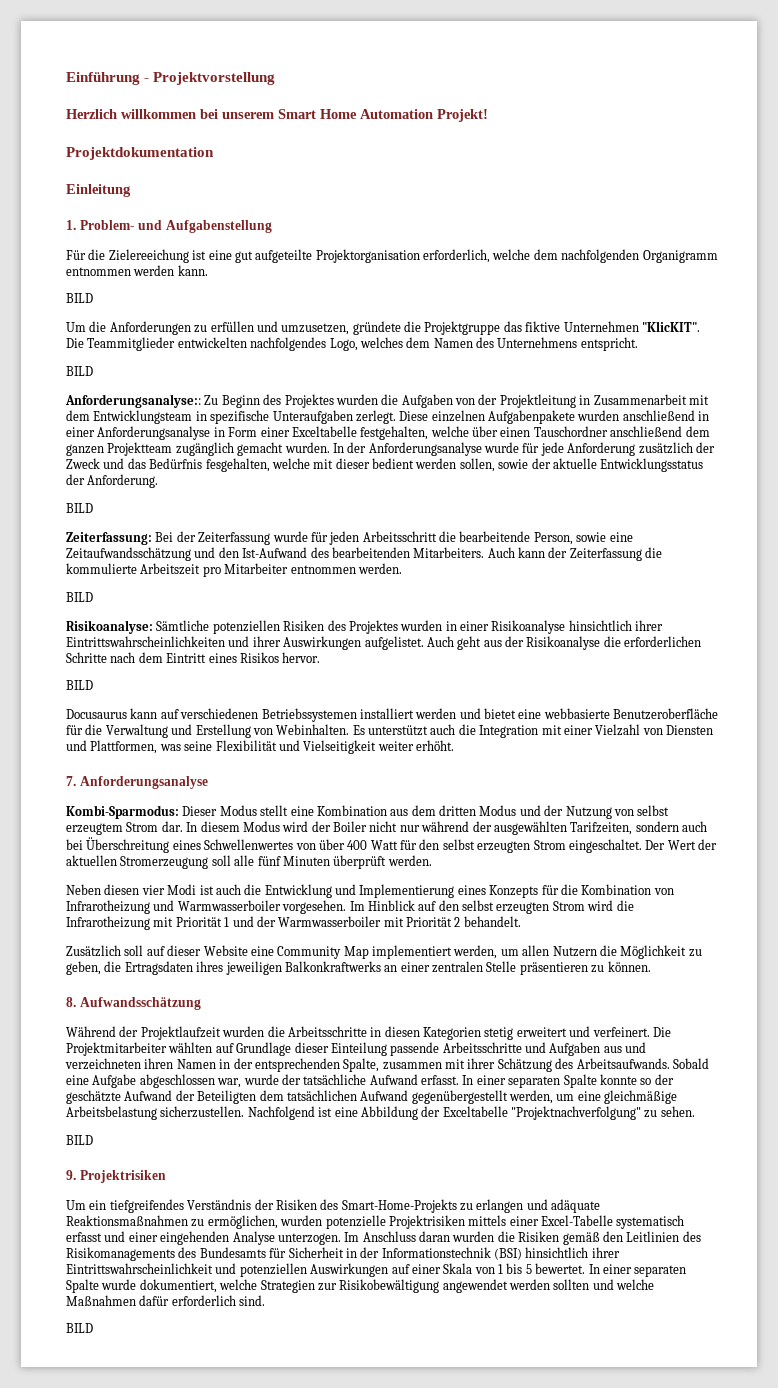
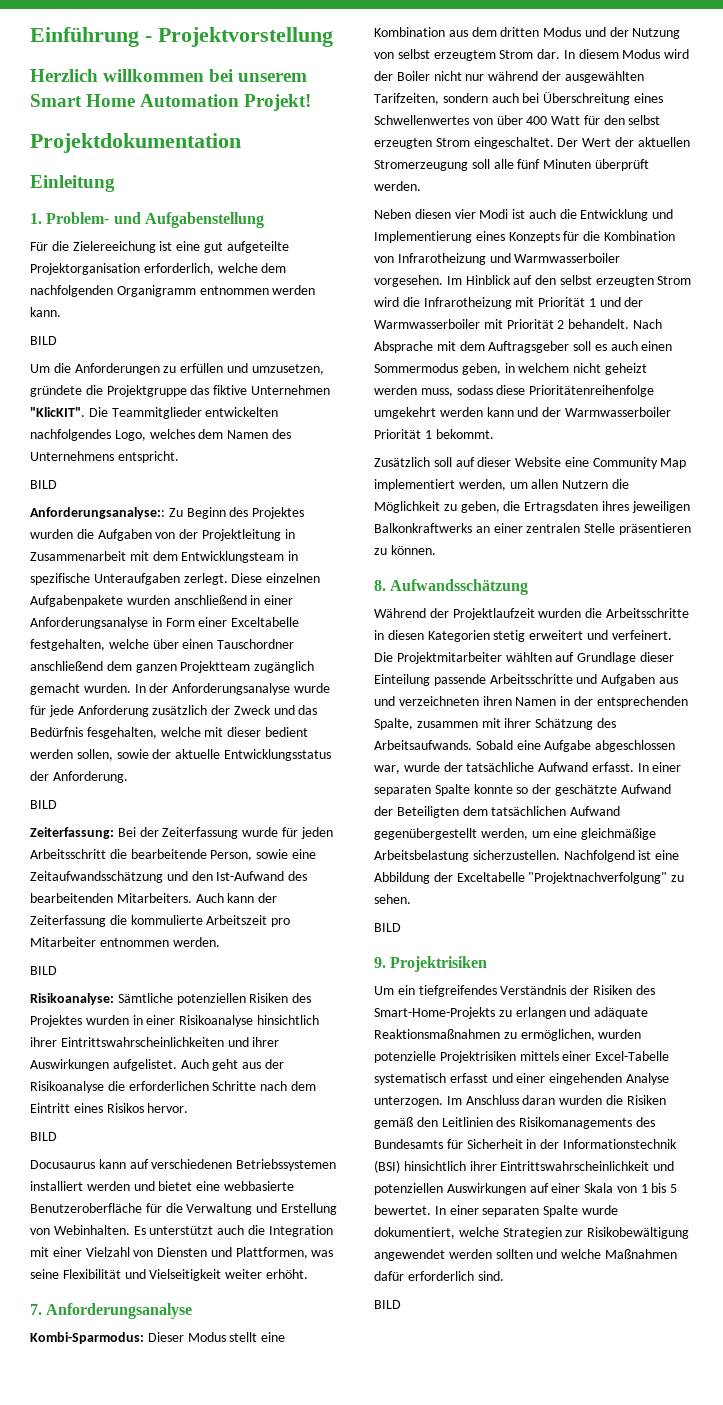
+ Nach Absprache mit dem Auftragsgeber soll es auch einen Sommermodus geben, in welchem nicht geheizt werden muss, sodass diese Prioritätenreihenfolge umgekehrt werden kann und der Warmwasserboiler Priorität 1 bekommt.

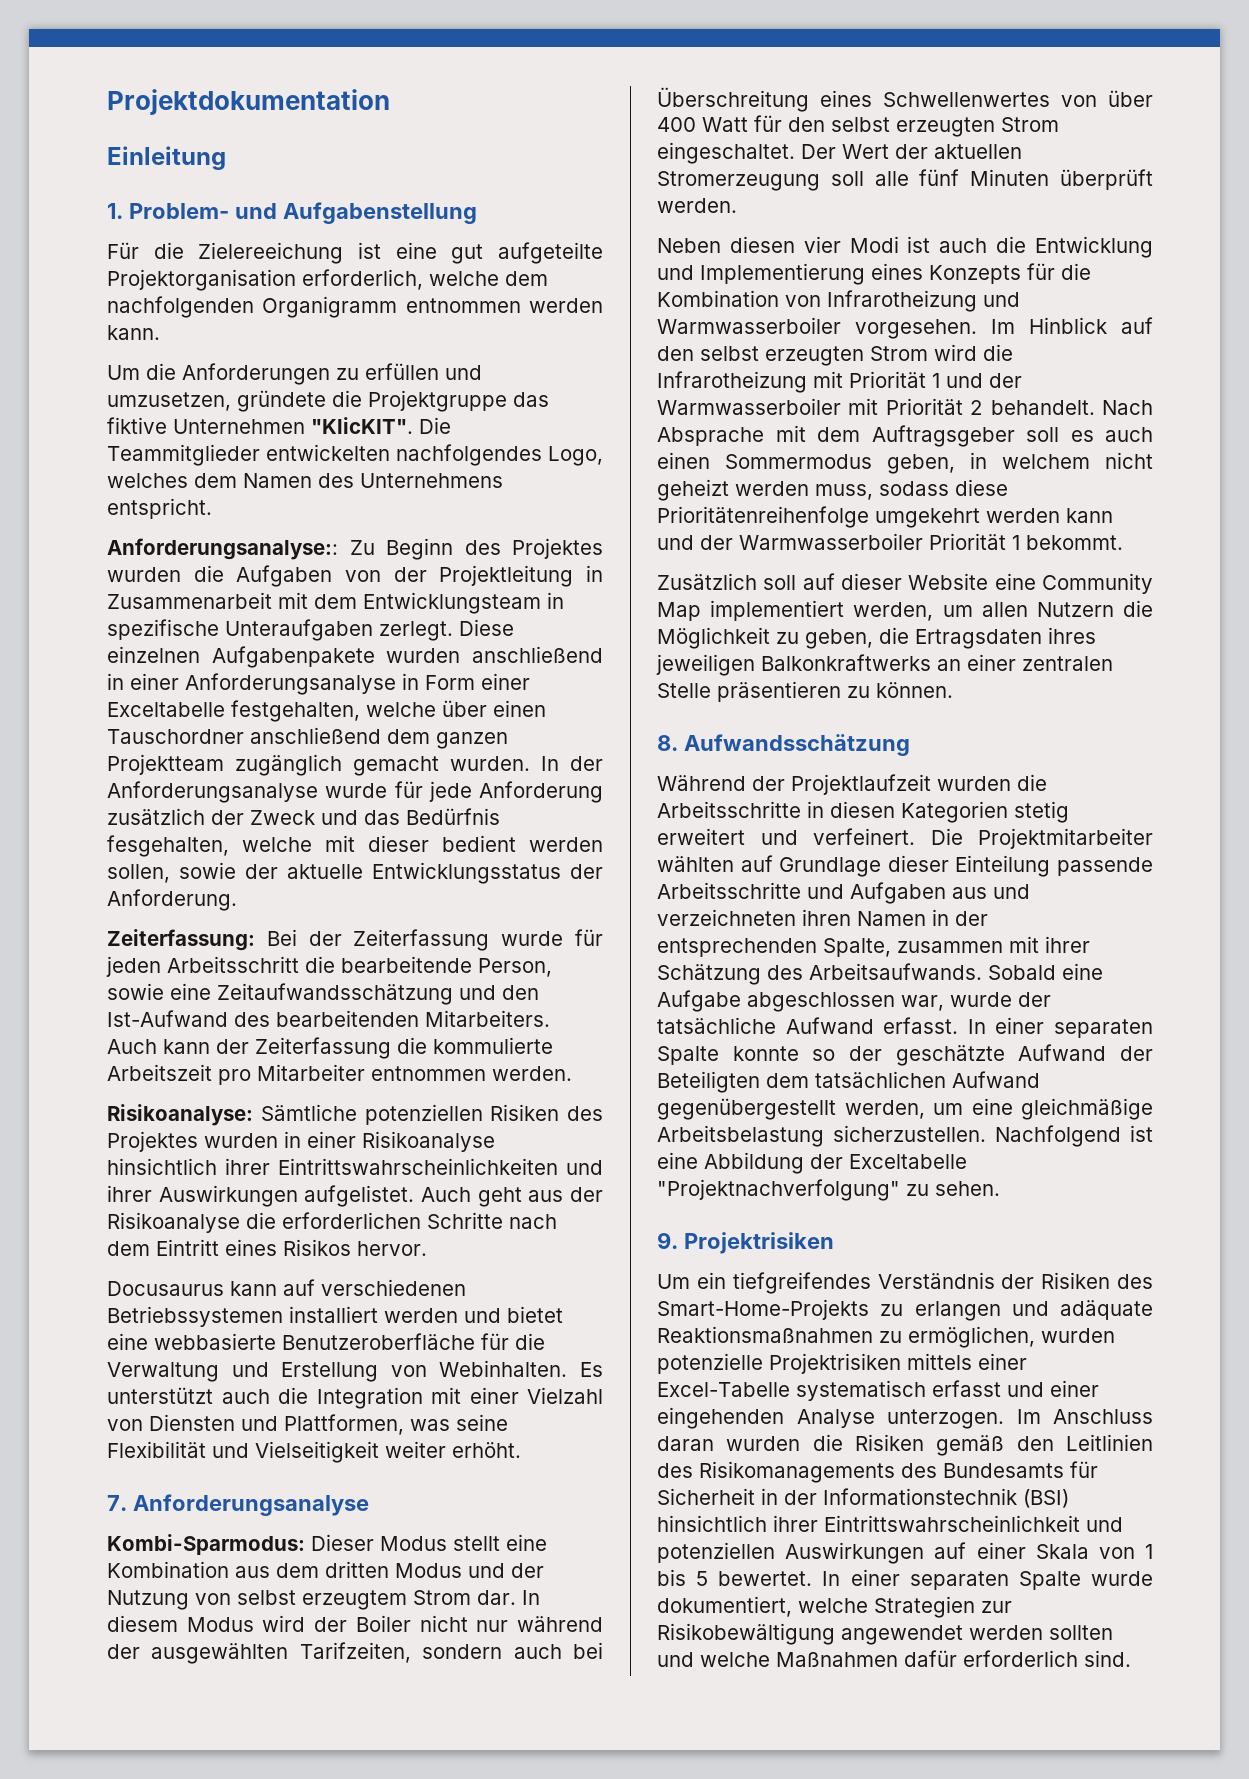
- Einführung - Projektvorstellung
- Herzlich willkommen bei unserem Smart Home Automation Projekt!
  Für die Zielereeichung ist eine gut aufgeteilte Projektorganisation erforderlich, welche dem nachfolgenden Organigramm entnommen werden kann.
- BILD
  Die Teammitglieder entwickelten nachfolgendes Logo, welches dem Namen des Unternehmens entspricht.
- BILD
  In der Anforderungsanalyse wurde für jede Anforderung zusätzlich der Zweck und das Bedürfnis fesgehalten, welche mit dieser bedient werden sollen, sowie der aktuelle Entwicklungsstatus der Anforderung.
- BILD
  Auch kann der Zeiterfassung die kommulierte Arbeitszeit pro Mitarbeiter entnommen werden.
- BILD
  Auch geht aus der Risikoanalyse die erforderlichen Schritte nach dem Eintritt eines Risikos hervor.
- BILD
  Nachfolgend ist eine Abbildung der Exceltabelle "Projektnachverfolgung" zu sehen.
- BILD
  In einer separaten Spalte wurde dokumentiert, welche Strategien zur Risikobewältigung angewendet werden sollten und welche Maßnahmen dafür erforderlich sind.
- BILD

